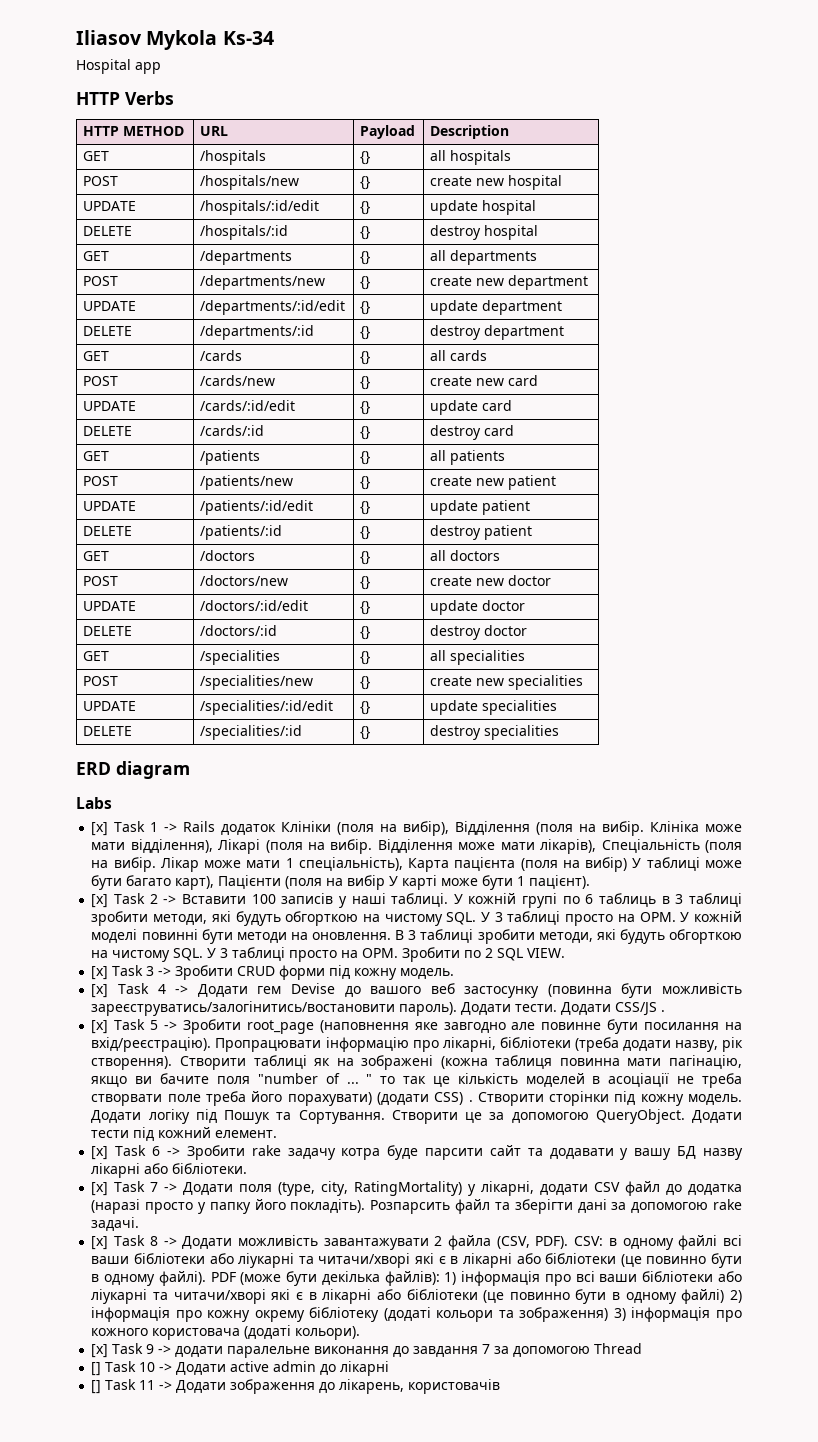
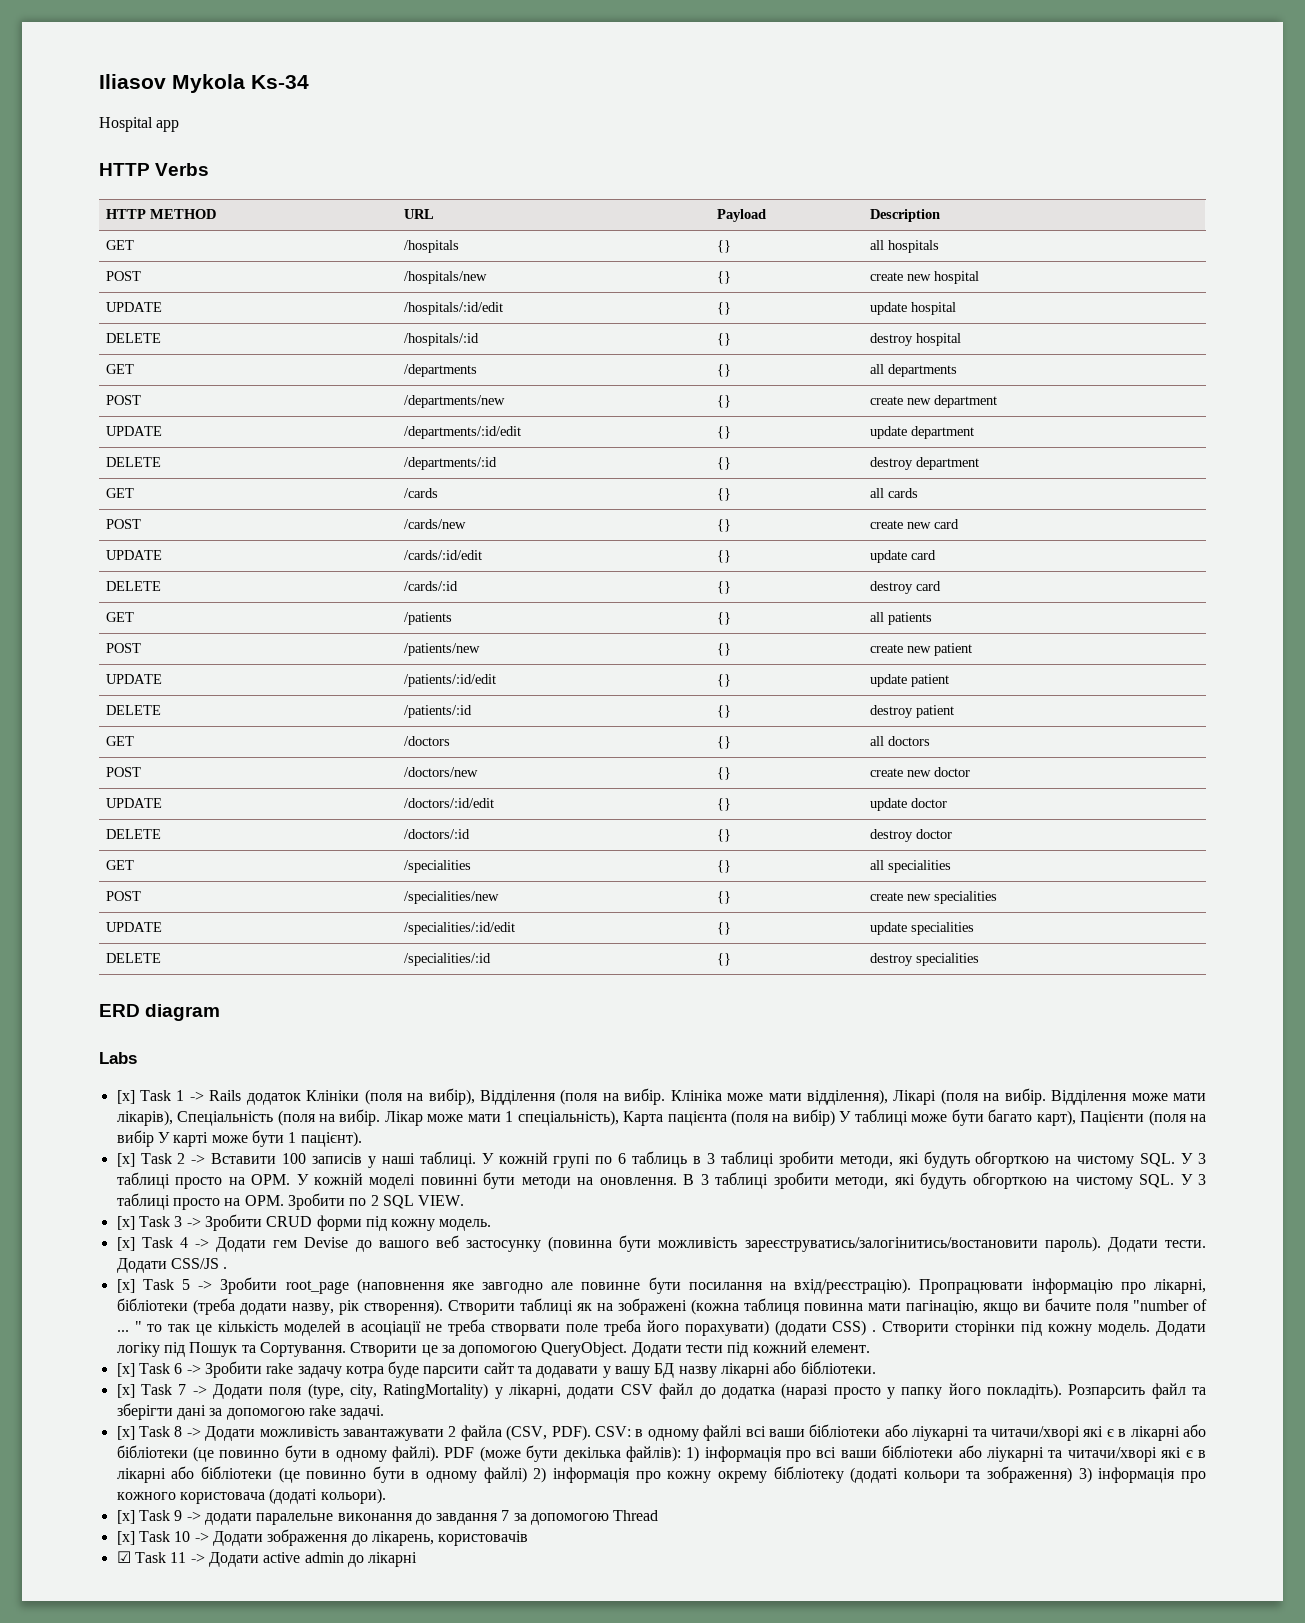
- [] Task 10 -> Додати active admin до лікарні
- [] Task 11 -> Додати зображення до лікарень, користовачів
+ [х] Task 10 -> Додати зображення до лікарень, користовачів
+ ☑ Task 11 -> Додати active admin до лікарні

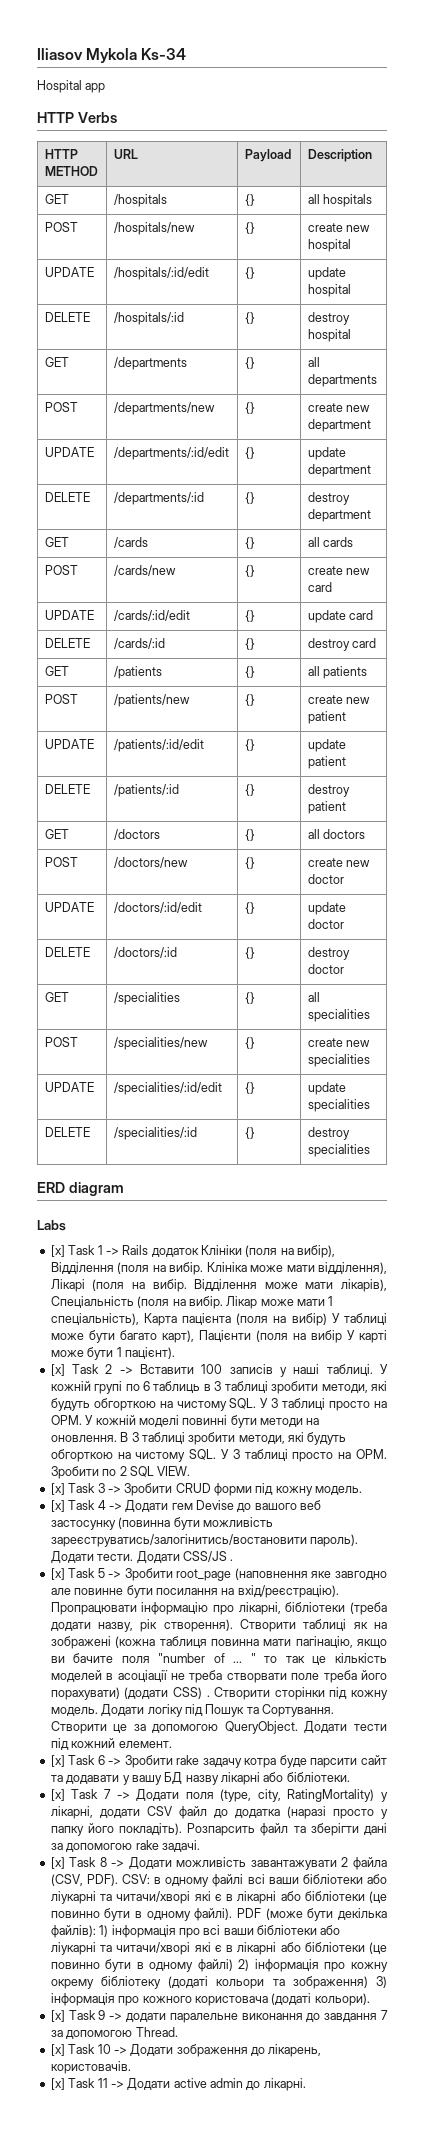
- [х] Task 9 -> додати паралельне виконання до завдання 7 за допомогою Thread
+ [х] Task 9 -> додати паралельне виконання до завдання 7 за допомогою Thread.
- [х] Task 10 -> Додати зображення до лікарень, користовачів
- ☑ Task 11 -> Додати active admin до лікарні
+ [х] Task 10 -> Додати зображення до лікарень, користовачів.
+ [х] Task 11 -> Додати active admin до лікарні.

